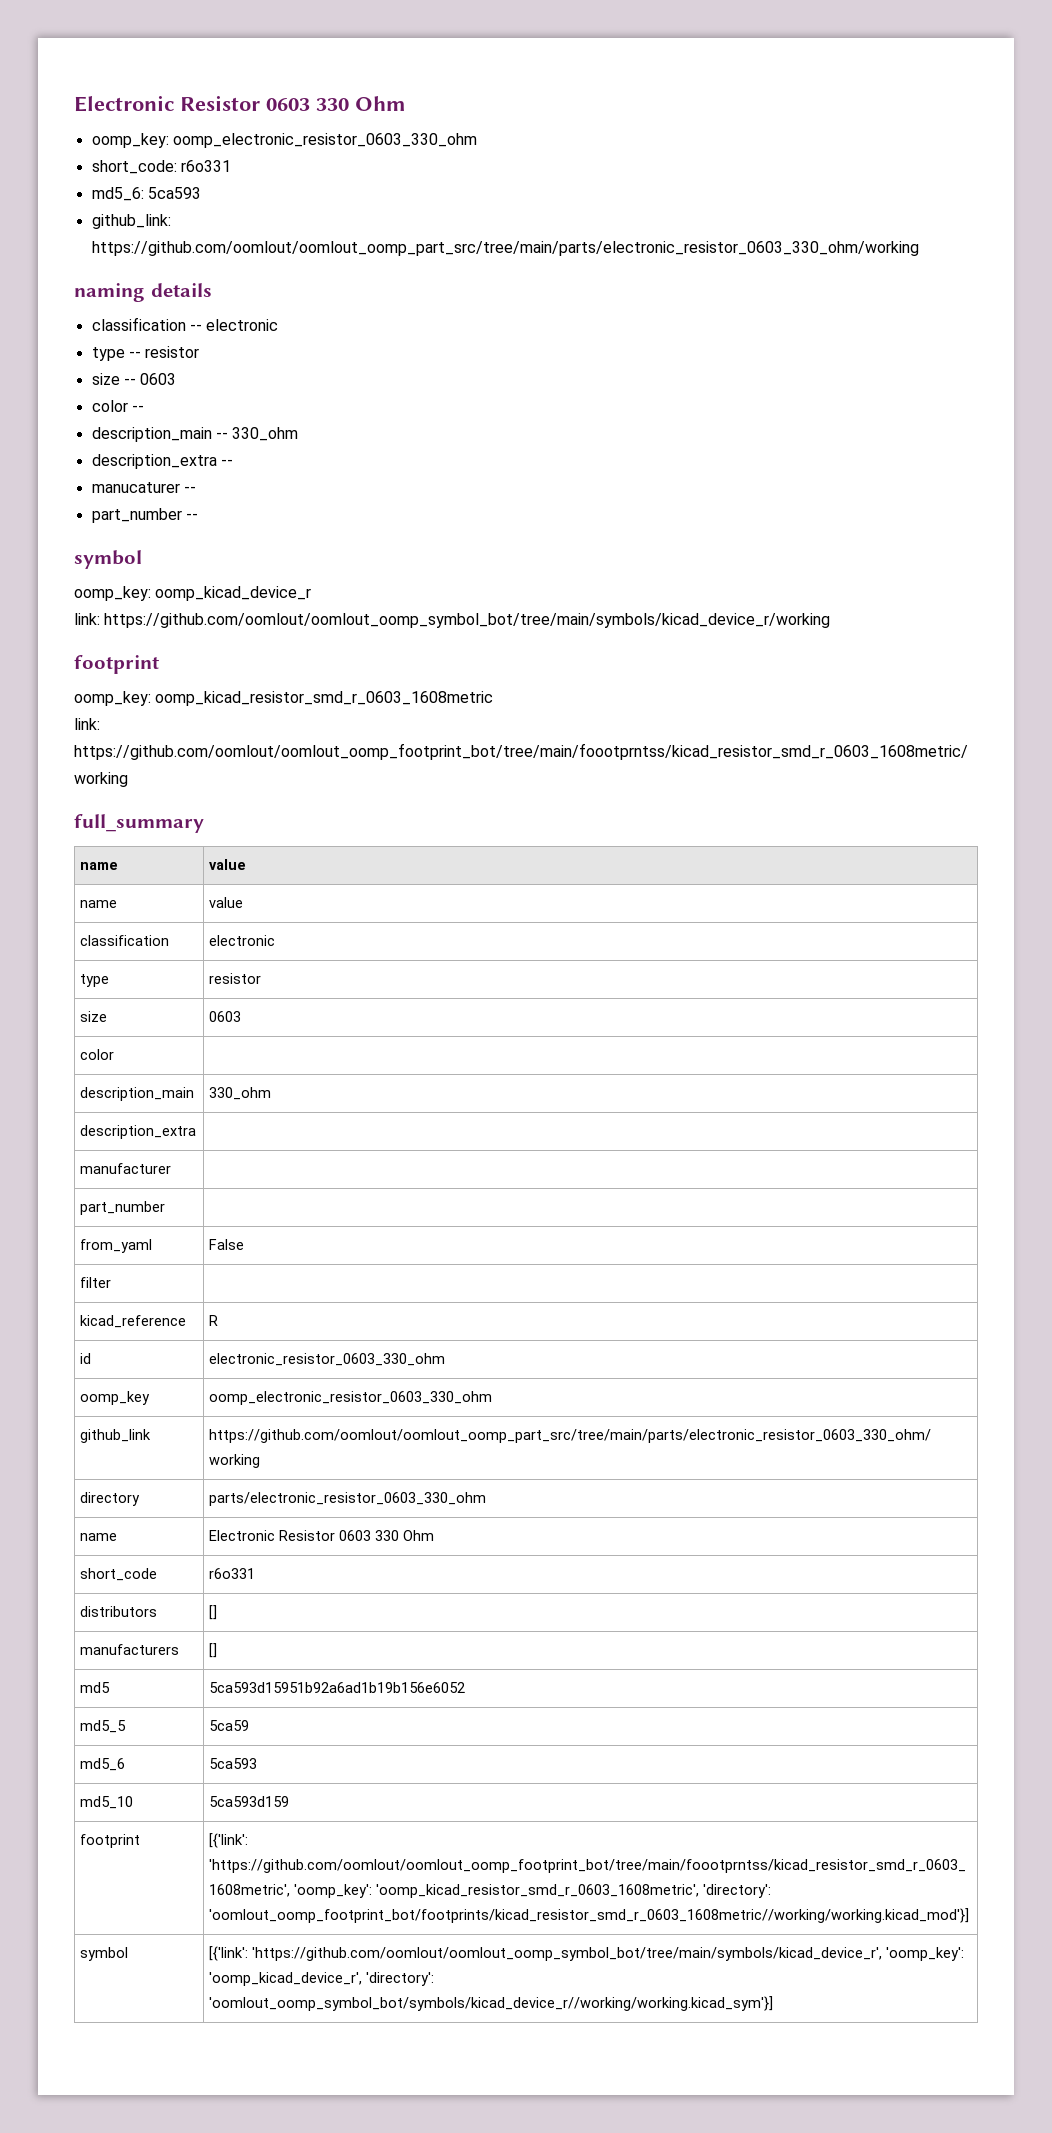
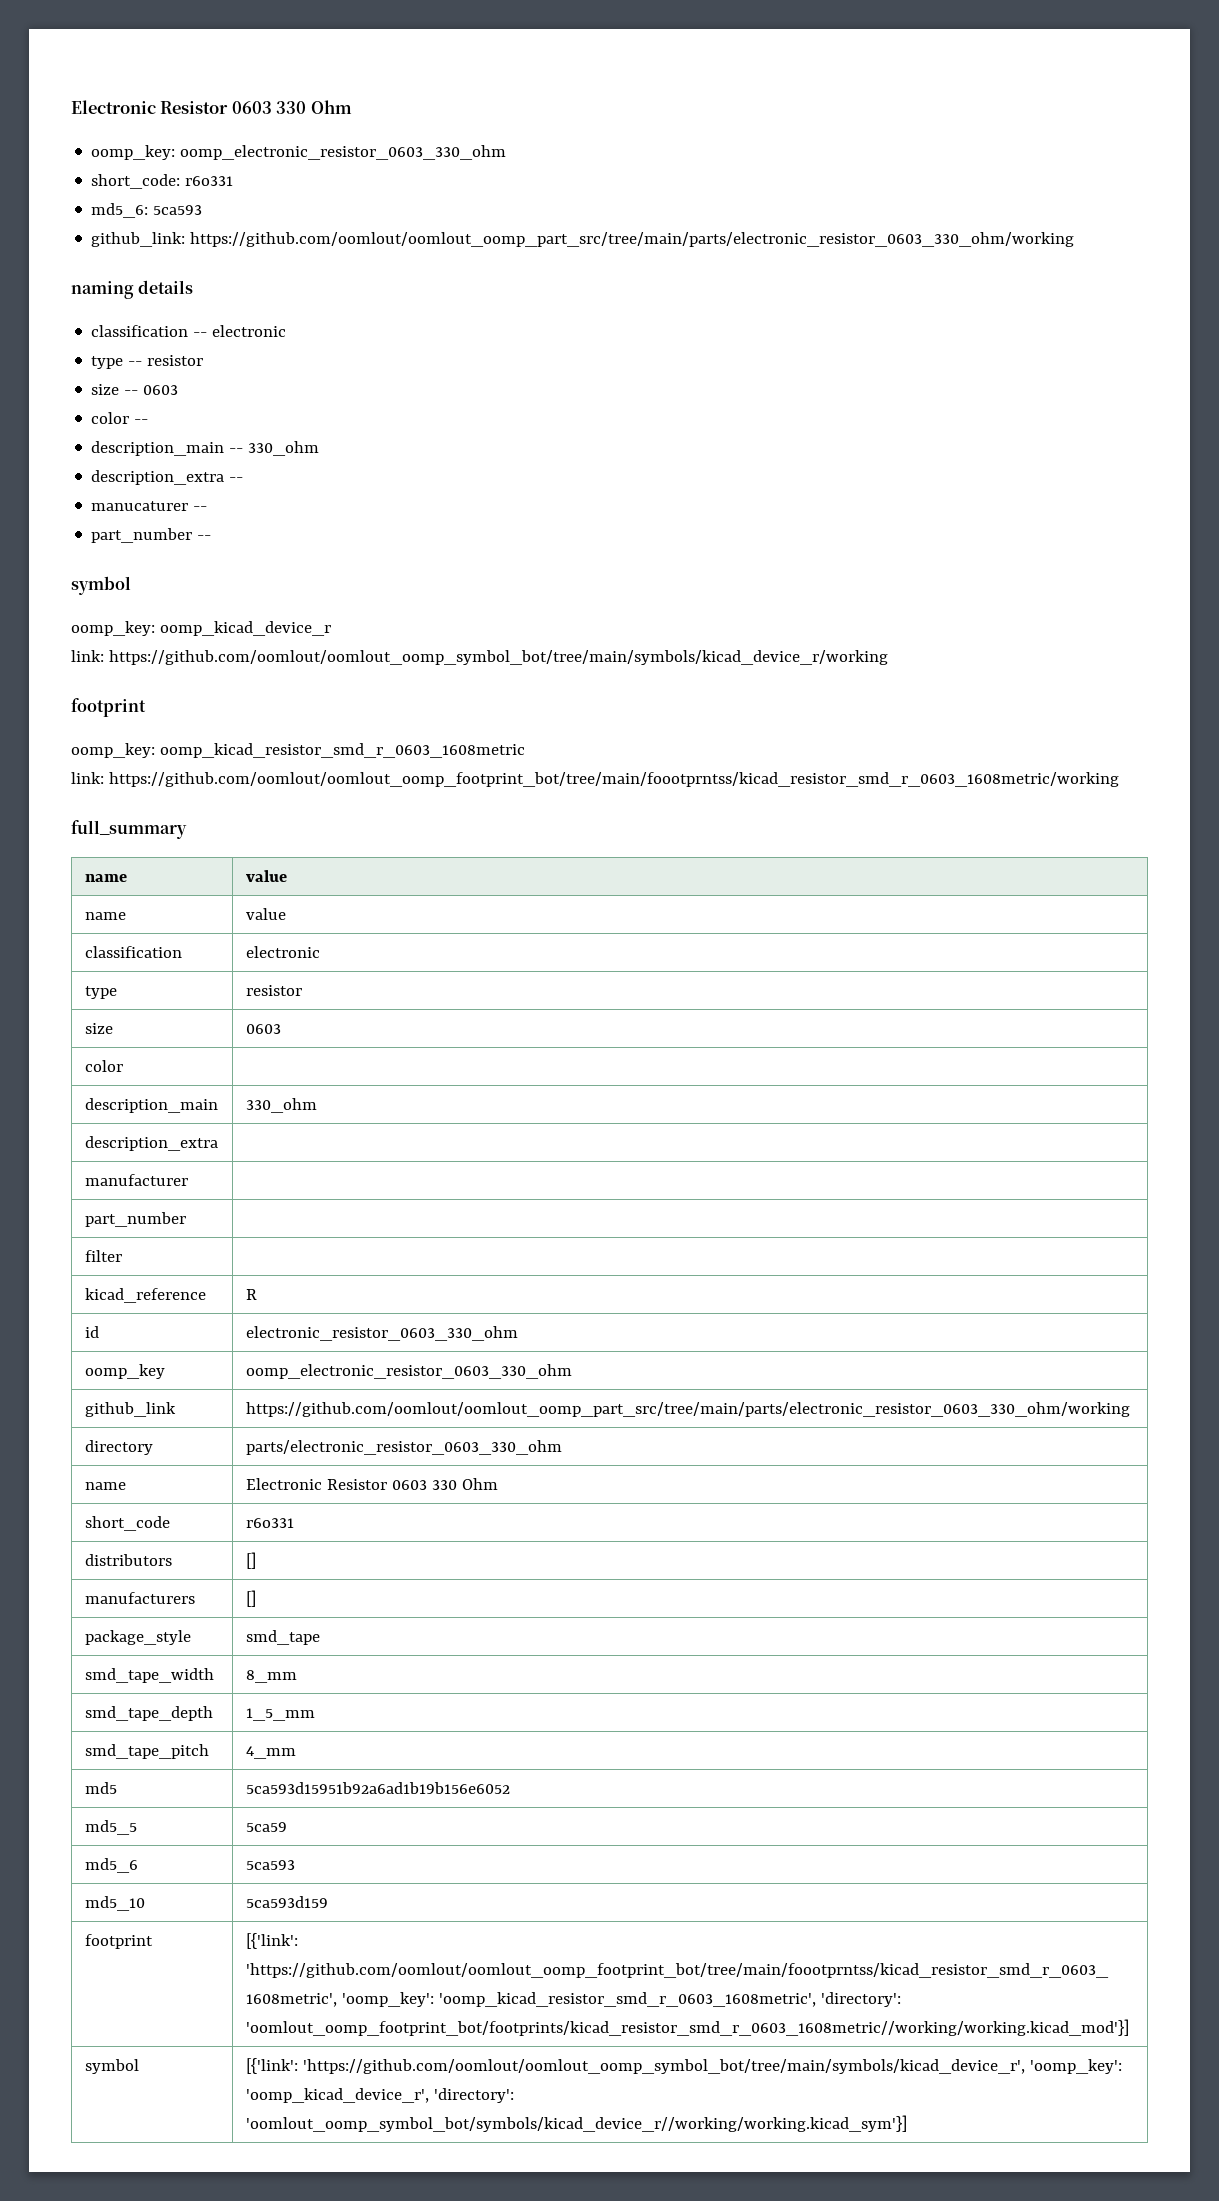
- from_yaml | False
+ package_style | smd_tape
+ smd_tape_width | 8_mm
+ smd_tape_depth | 1_5_mm
+ smd_tape_pitch | 4_mm

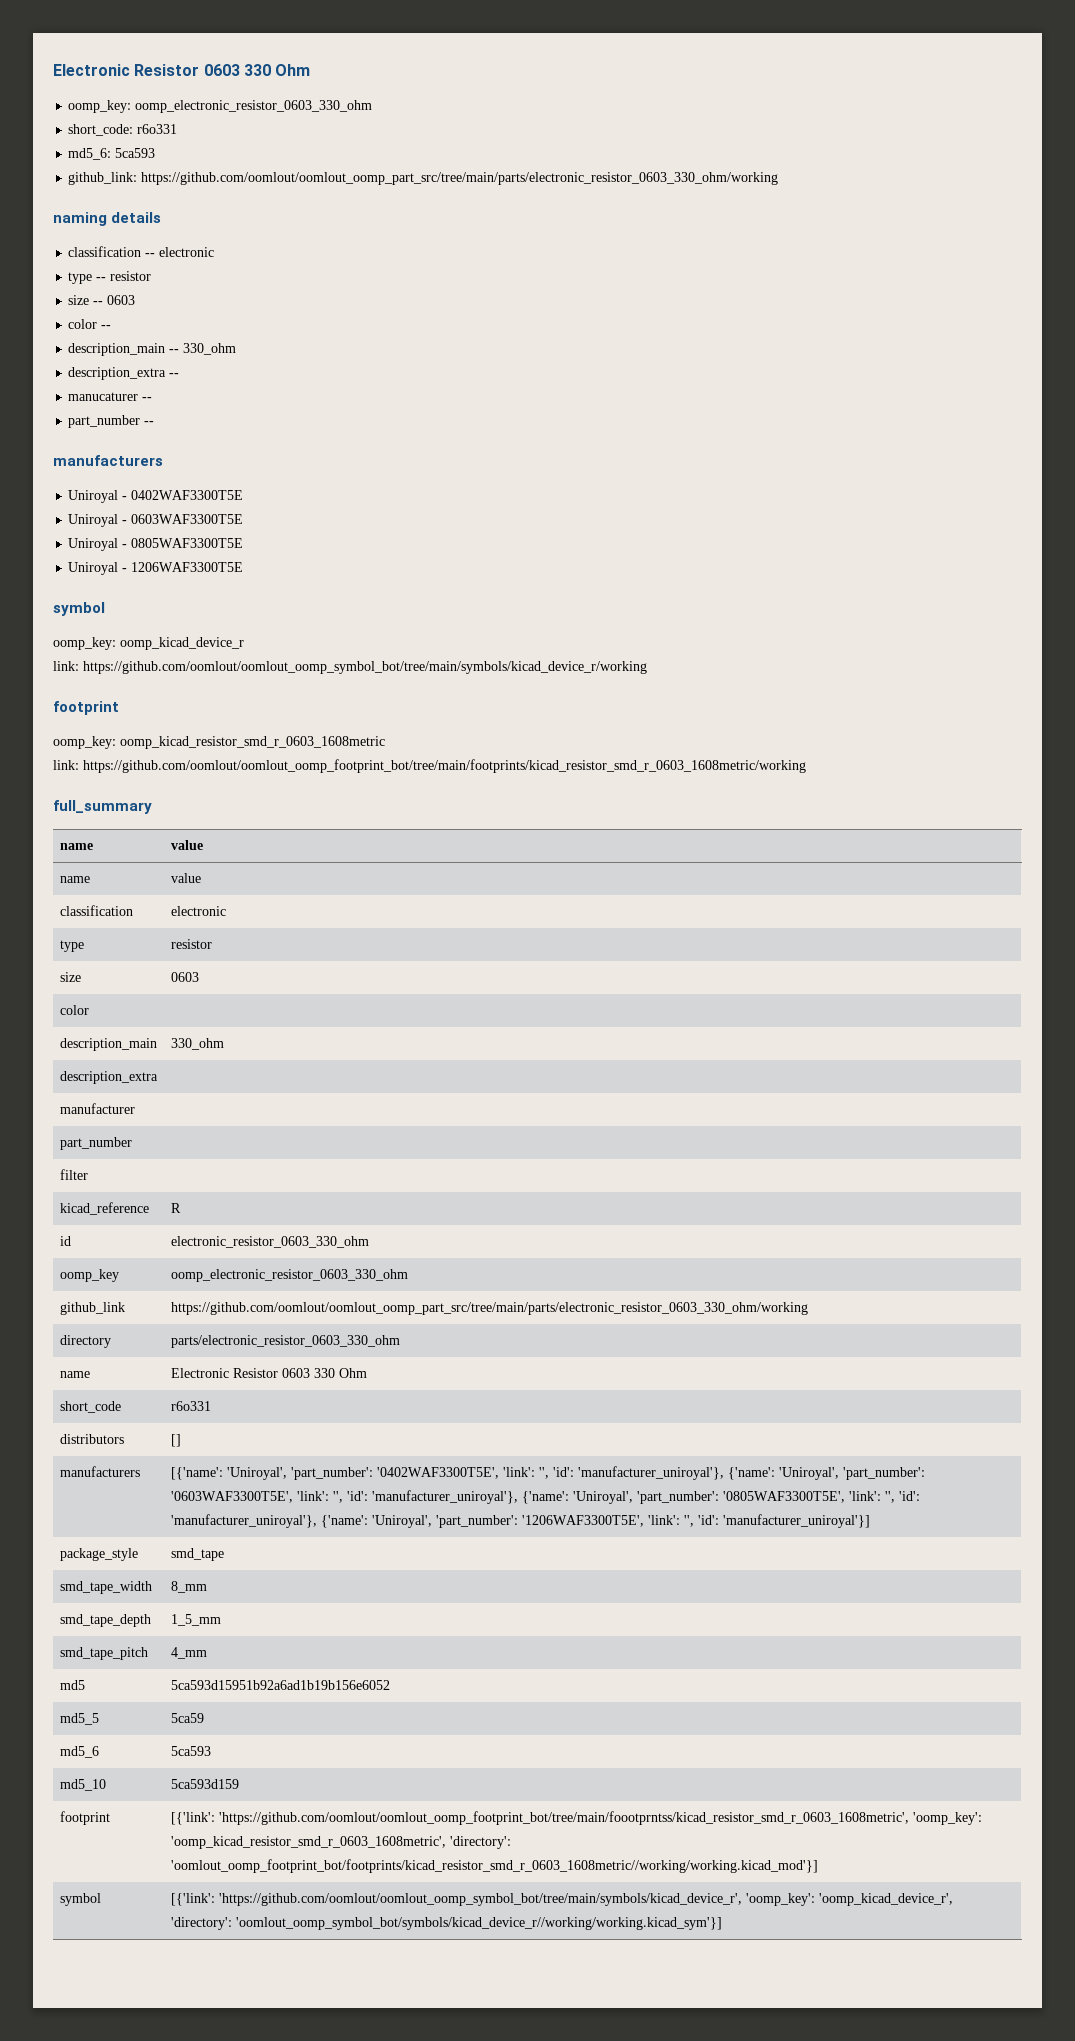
  part_number --
+ manufacturers
+ Uniroyal - 0402WAF3300T5E
+ Uniroyal - 0603WAF3300T5E
+ Uniroyal - 0805WAF3300T5E
+ Uniroyal - 1206WAF3300T5E
- link: https://github.com/oomlout/oomlout_oomp_footprint_bot/tree/main/foootprntss/kicad_resistor_smd_r_0603_1608metric/working
+ link: https://github.com/oomlout/oomlout_oomp_footprint_bot/tree/main/footprints/kicad_resistor_smd_r_0603_1608metric/working
- manufacturers | []
+ manufacturers | [{'name': 'Uniroyal', 'part_number': '0402WAF3300T5E', 'link': '', 'id': 'manufacturer_uniroyal'}, {'name': 'Uniroyal', 'part_number': '0603WAF3300T5E', 'link': '', 'id': 'manufacturer_uniroyal'}, {'name': 'Uniroyal', 'part_number': '0805WAF3300T5E', 'link': '', 'id': 'manufacturer_uniroyal'}, {'name': 'Uniroyal', 'part_number': '1206WAF3300T5E', 'link': '', 'id': 'manufacturer_uniroyal'}]

